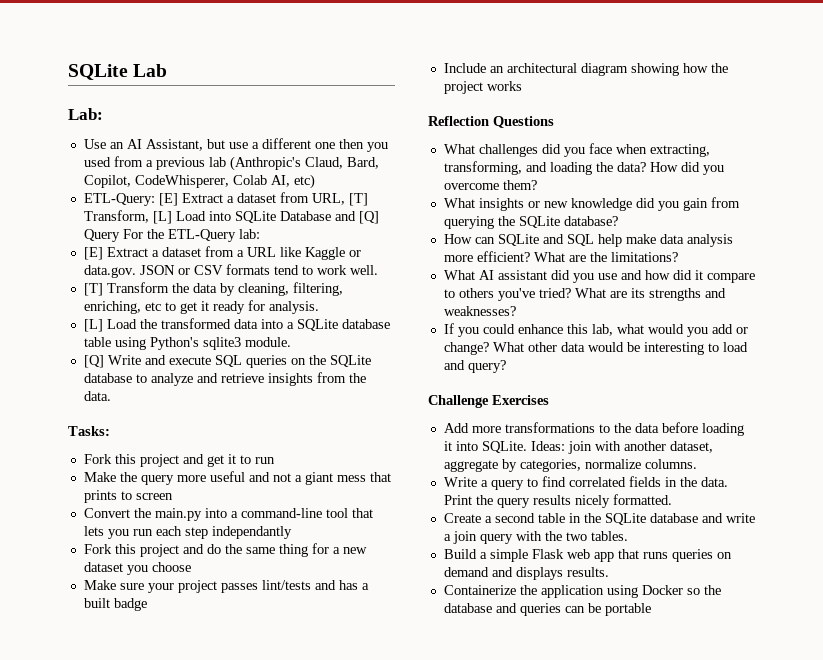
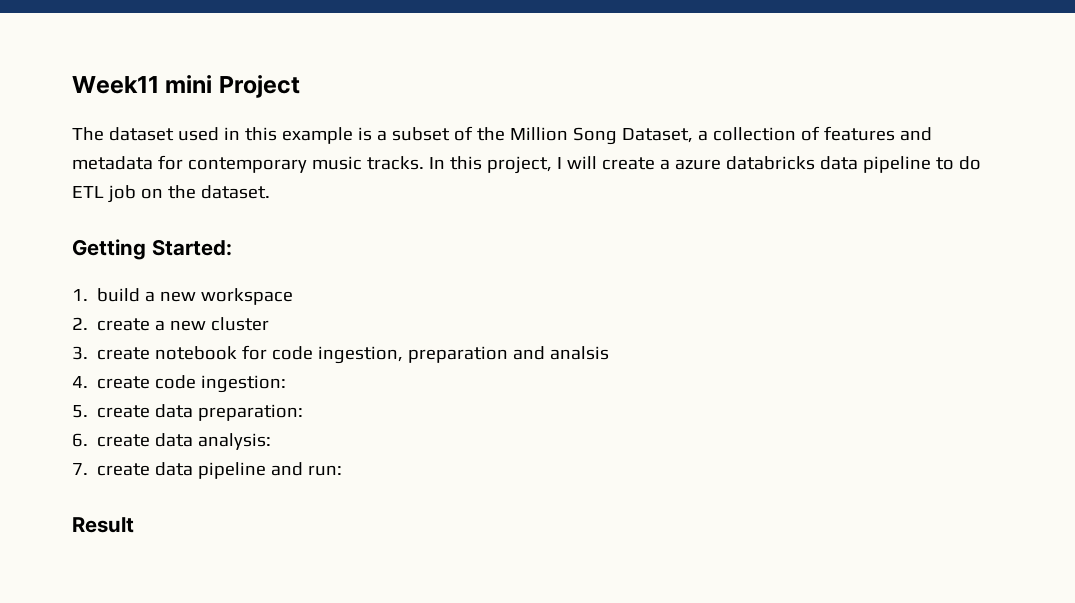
- SQLite Lab
- Lab:
- Use an AI Assistant, but use a different one then you used from a previous lab (Anthropic's Claud, Bard, Copilot, CodeWhisperer, Colab AI, etc)
- ETL-Query: [E] Extract a dataset from URL, [T] Transform, [L] Load into SQLite Database and [Q] Query For the ETL-Query lab:
- [E] Extract a dataset from a URL like Kaggle or data.gov. JSON or CSV formats tend to work well.
- [T] Transform the data by cleaning, filtering, enriching, etc to get it ready for analysis.
- [L] Load the transformed data into a SQLite database table using Python's sqlite3 module.
- [Q] Write and execute SQL queries on the SQLite database to analyze and retrieve insights from the data.
- Tasks:
- Fork this project and get it to run
- Make the query more useful and not a giant mess that prints to screen
- Convert the main.py into a command-line tool that lets you run each step independantly
- Fork this project and do the same thing for a new dataset you choose
- Make sure your project passes lint/tests and has a built badge
- Include an architectural diagram showing how the project works
- Reflection Questions
- What challenges did you face when extracting, transforming, and loading the data? How did you overcome them?
- What insights or new knowledge did you gain from querying the SQLite database?
- How can SQLite and SQL help make data analysis more efficient? What are the limitations?
- What AI assistant did you use and how did it compare to others you've tried? What are its strengths and weaknesses?
- If you could enhance this lab, what would you add or change? What other data would be interesting to load and query?
- Challenge Exercises
- Add more transformations to the data before loading it into SQLite. Ideas: join with another dataset, aggregate by categories, normalize columns.
- Write a query to find correlated fields in the data. Print the query results nicely formatted.
- Create a second table in the SQLite database and write a join query with the two tables.
- Build a simple Flask web app that runs queries on demand and displays results.
- Containerize the application using Docker so the database and queries can be portable
+ Week11 mini Project
+ The dataset used in this example is a subset of the Million Song Dataset, a collection of features and metadata for contemporary music tracks. In this project, I will create a azure databricks data pipeline to do ETL job on the dataset.
+ Getting Started:
+ 1. build a new workspace
+ 2. create a new cluster
+ 3. create notebook for code ingestion, preparation and analsis
+ 4. create code ingestion:
+ 5. create data preparation:
+ 6. create data analysis:
+ 7. create data pipeline and run:
+ Result

